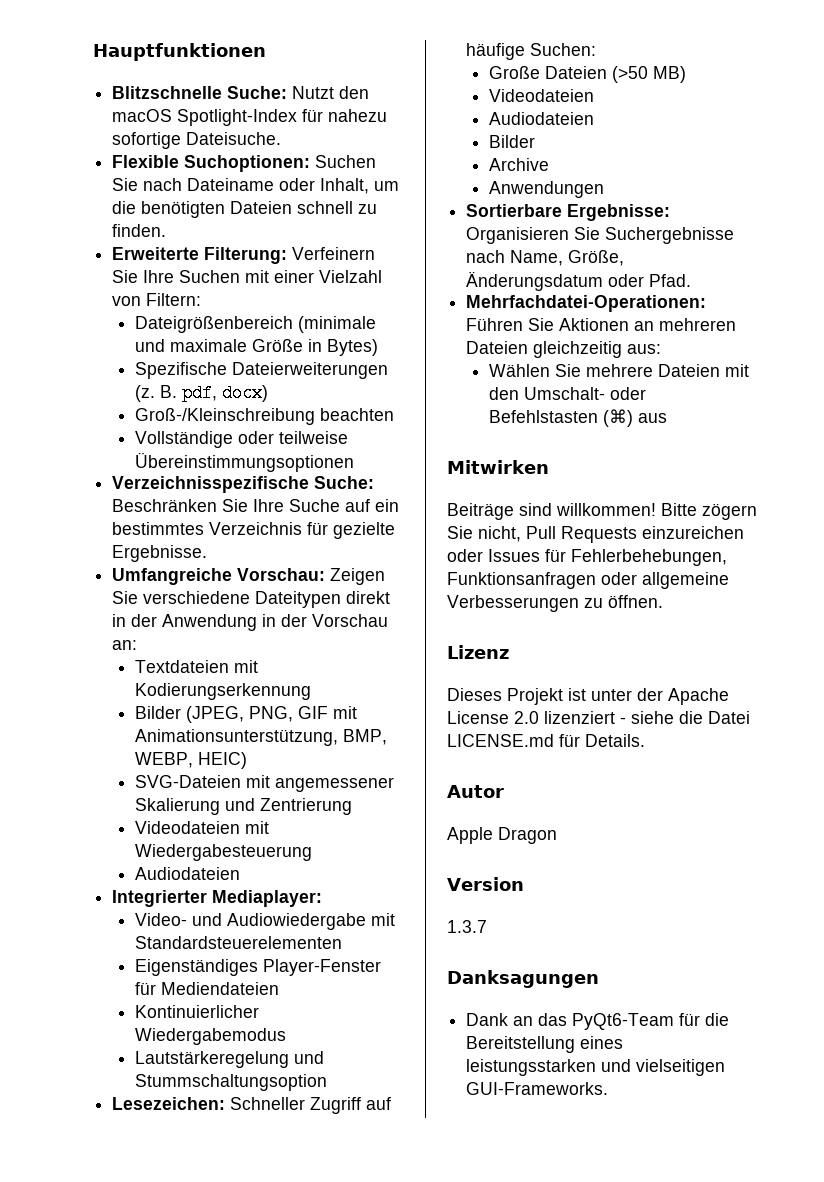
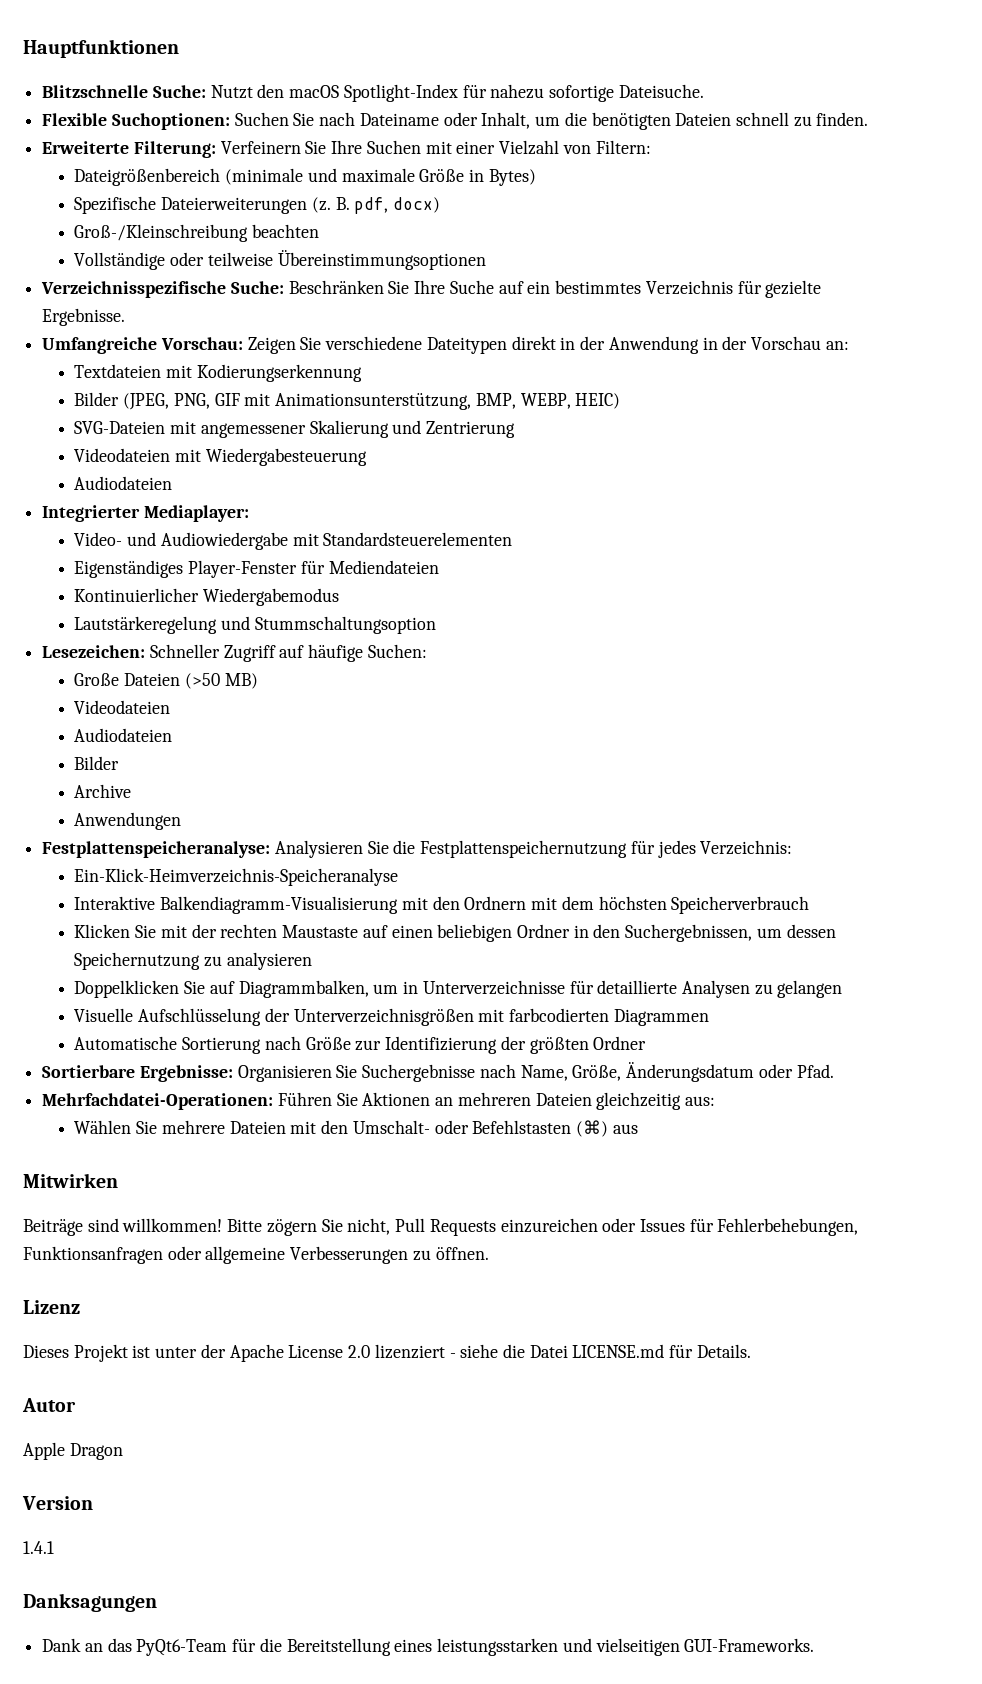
+ Festplattenspeicheranalyse: Analysieren Sie die Festplattenspeichernutzung für jedes Verzeichnis:
+ Ein-Klick-Heimverzeichnis-Speicheranalyse
+ Interaktive Balkendiagramm-Visualisierung mit den Ordnern mit dem höchsten Speicherverbrauch
+ Klicken Sie mit der rechten Maustaste auf einen beliebigen Ordner in den Suchergebnissen, um dessen Speichernutzung zu analysieren
+ Doppelklicken Sie auf Diagrammbalken, um in Unterverzeichnisse für detaillierte Analysen zu gelangen
+ Visuelle Aufschlüsselung der Unterverzeichnisgrößen mit farbcodierten Diagrammen
+ Automatische Sortierung nach Größe zur Identifizierung der größten Ordner
- 1.3.7
+ 1.4.1

